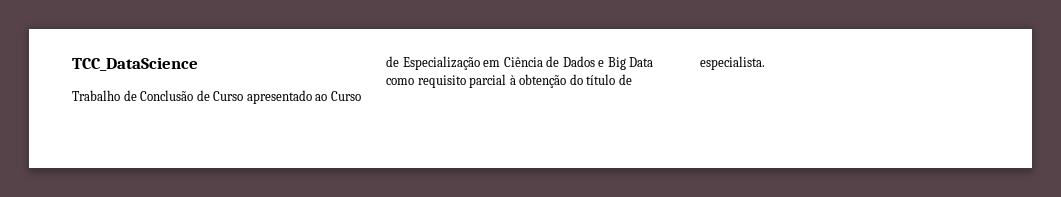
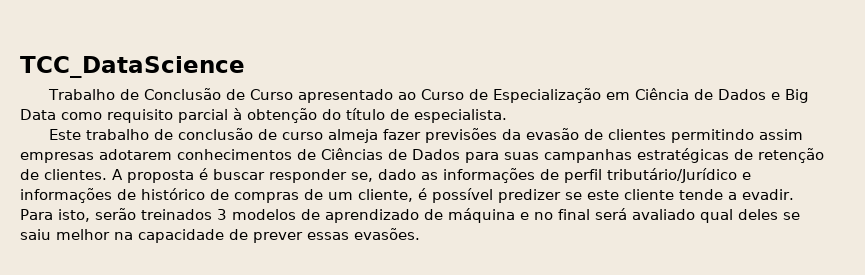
+ Este trabalho de conclusão de curso almeja fazer previsões da evasão de clientes permitindo assim empresas adotarem conhecimentos de Ciências de Dados para suas campanhas estratégicas de retenção de clientes. A proposta é buscar responder se, dado as informações de perfil tributário/Jurídico e informações de histórico de compras de um cliente, é possível predizer se este cliente tende a evadir. Para isto, serão treinados 3 modelos de aprendizado de máquina e no final será avaliado qual deles se saiu melhor na capacidade de prever essas evasões.

